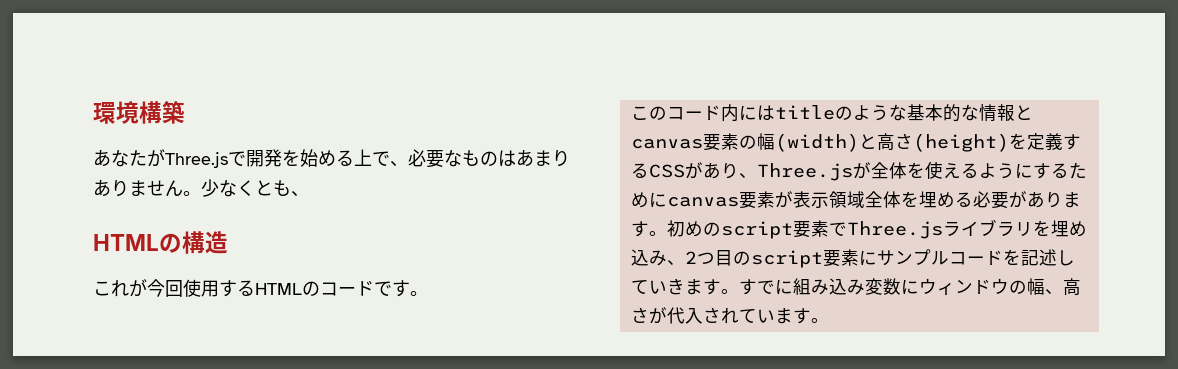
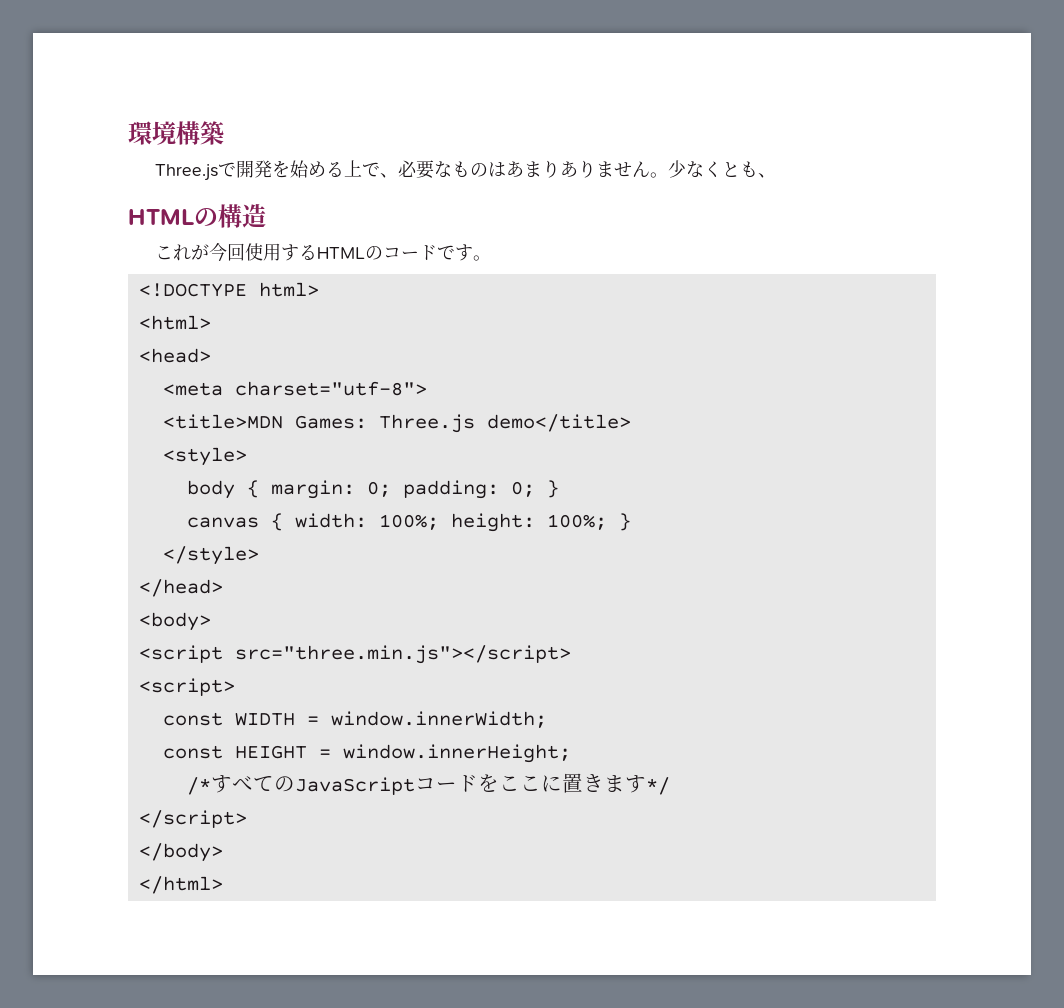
- あなたがThree.jsで開発を始める上で、必要なものはあまりありません。
+ Three.jsで開発を始める上で、必要なものはあまりありません。
- このコード内にはtitleのような基本的な情報とcanvas要素の幅(width)と高さ(height)を定義するCSSがあり、Three.jsが全体を使えるようにするためにcanvas要素が表示領域全体を埋める必要があります。初めのscript要素でThree.jsライブラリを埋め込み、2つ目のscript要素にサンプルコードを記述していきます。すでに組み込み変数にウィンドウの幅、高さが代入されています。
+ <!DOCTYPE html>
+ <html>
+ <head>
+ <meta charset="utf-8">
+ <title>MDN Games: Three.js demo</title>
+ <style>
+ body { margin: 0; padding: 0; }
+ canvas { width: 100%; height: 100%; }
+ </style>
+ </head>
+ <body>
+ <script src="three.min.js"></script>
+ <script>
+ const WIDTH = window.innerWidth;
+ const HEIGHT = window.innerHeight;
+ /*すべてのJavaScriptコードをここに置きます*/
+ </script>
+ </body>
+ </html>

